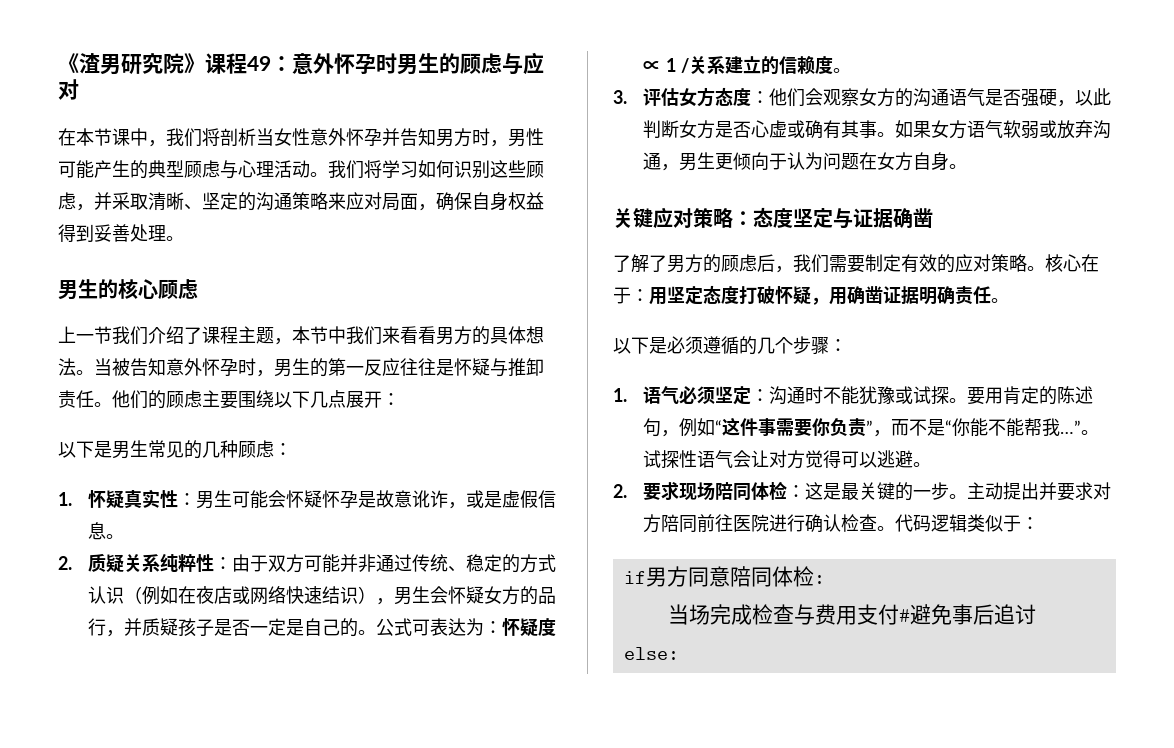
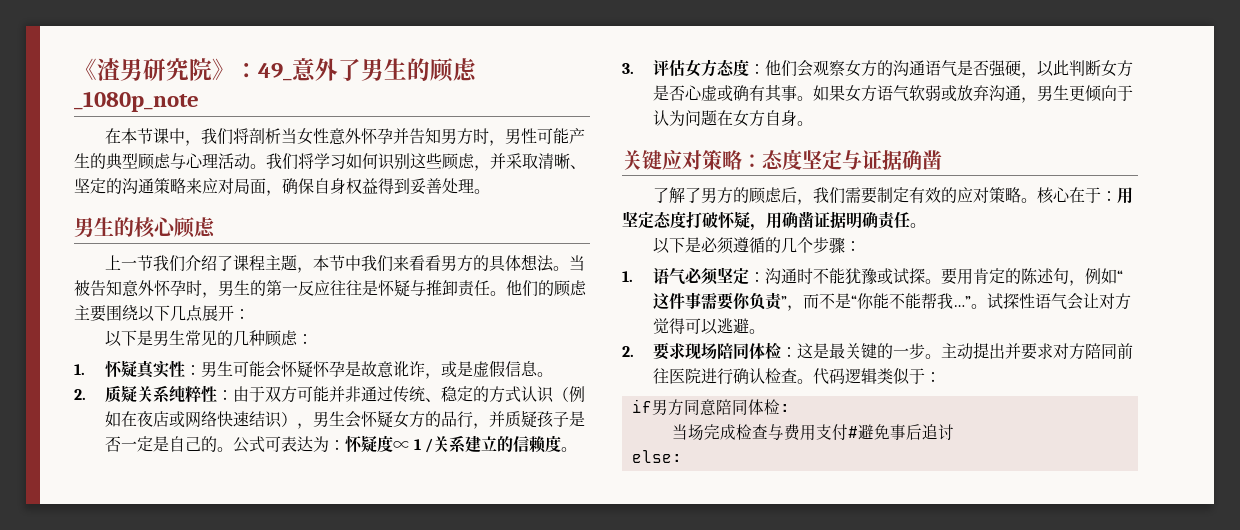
- 《渣男研究院》课程49：意外怀孕时男生的顾虑与应对
+ 《渣男研究院》：49_意外了男生的顾虑_1080p_note

